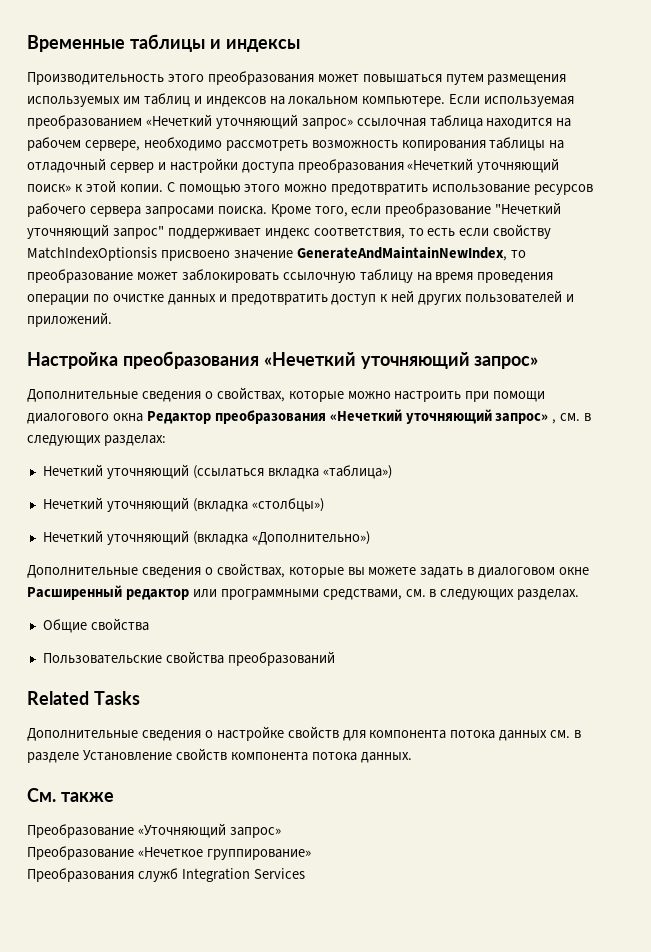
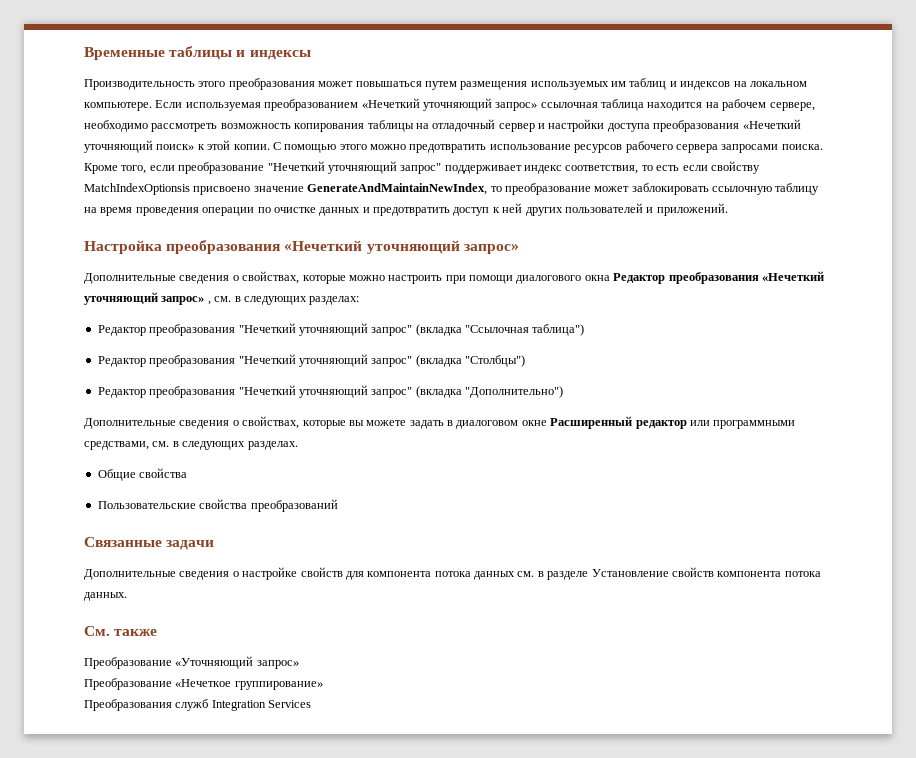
- Нечеткий уточняющий (ссылаться вкладка «таблица»)
- Нечеткий уточняющий (вкладка «столбцы»)
- Нечеткий уточняющий (вкладка «Дополнительно»)
+ Редактор преобразования "Нечеткий уточняющий запрос" (вкладка "Ссылочная таблица")
+ Редактор преобразования "Нечеткий уточняющий запрос" (вкладка "Столбцы")
+ Редактор преобразования "Нечеткий уточняющий запрос" (вкладка "Дополнительно")
- Related Tasks
+ Связанные задачи

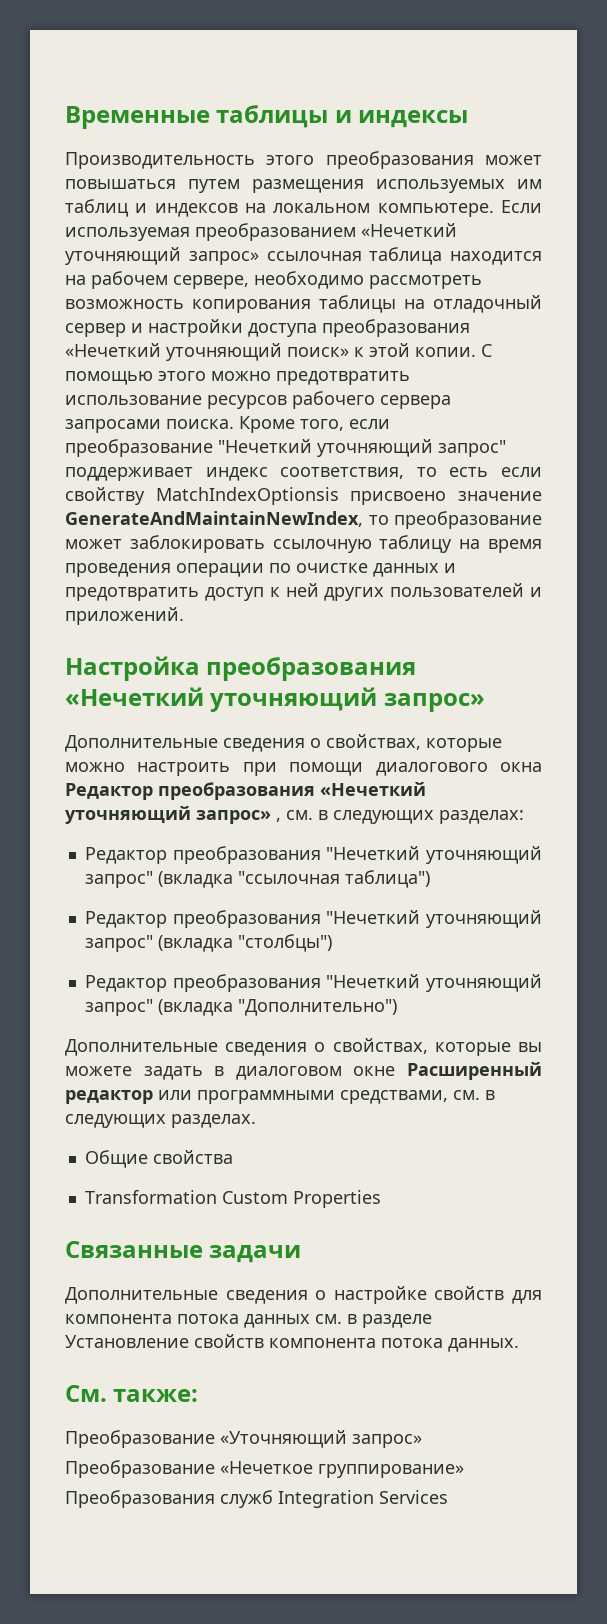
- Редактор преобразования "Нечеткий уточняющий запрос" (вкладка "Ссылочная таблица")
+ Редактор преобразования "Нечеткий уточняющий запрос" (вкладка "ссылочная таблица")
- Редактор преобразования "Нечеткий уточняющий запрос" (вкладка "Столбцы")
+ Редактор преобразования "Нечеткий уточняющий запрос" (вкладка "столбцы")
- Пользовательские свойства преобразований
+ Transformation Custom Properties
- См. также
+ См. также:

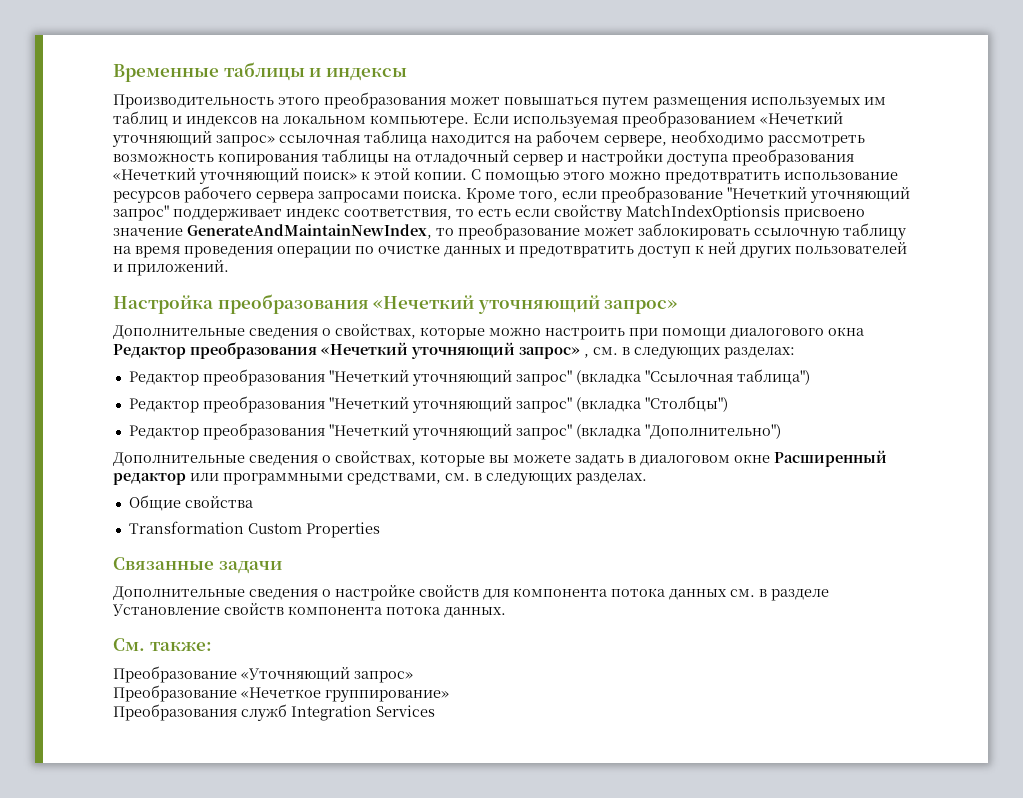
- Редактор преобразования "Нечеткий уточняющий запрос" (вкладка "ссылочная таблица")
+ Редактор преобразования "Нечеткий уточняющий запрос" (вкладка "Ссылочная таблица")
- Редактор преобразования "Нечеткий уточняющий запрос" (вкладка "столбцы")
+ Редактор преобразования "Нечеткий уточняющий запрос" (вкладка "Столбцы")

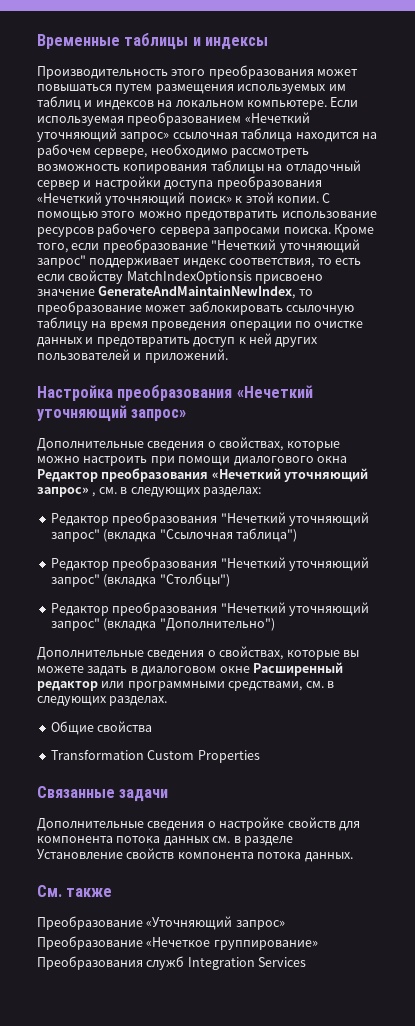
- См. также:
+ См. также

